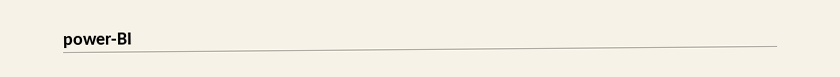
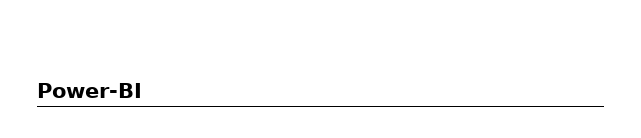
- power-BI
+ Power-BI

